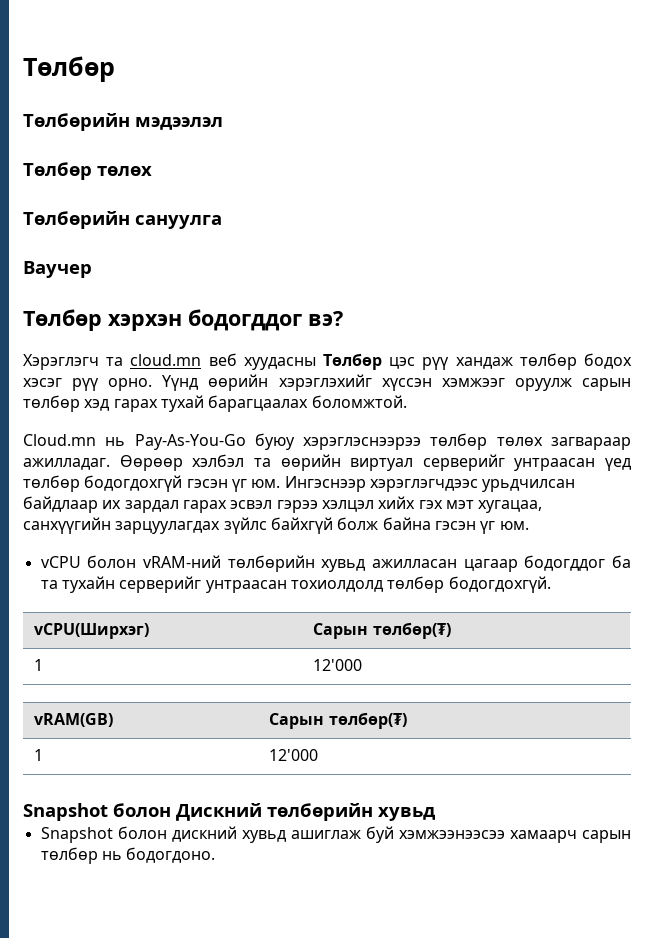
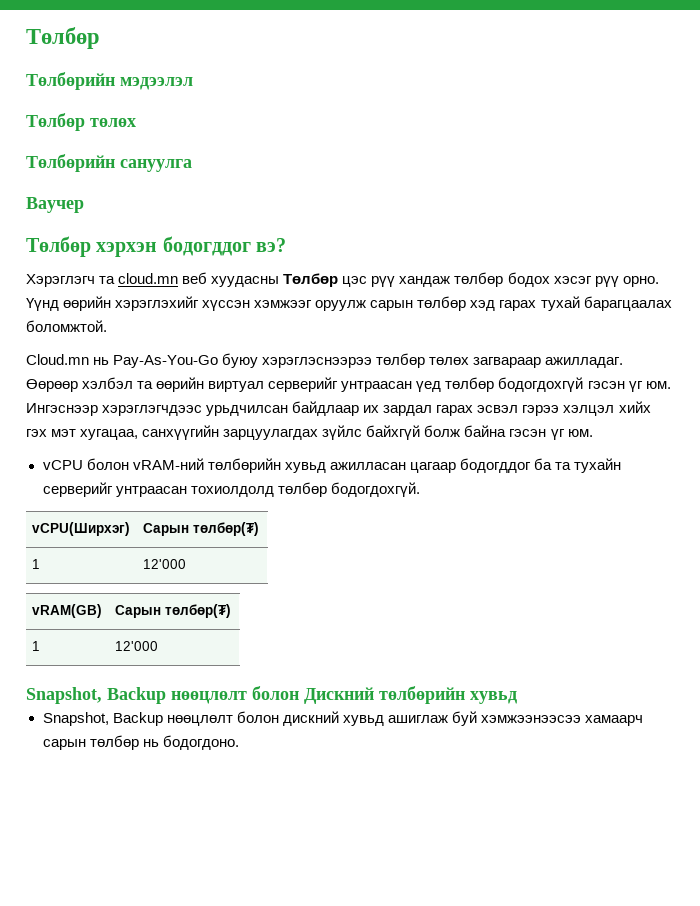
- Snapshot болон Дискний төлбөрийн хувьд
+ Snapshot, Backup нөөцлөлт болон Дискний төлбөрийн хувьд
- Snapshot болон дискний хувьд ашиглаж буй хэмжээнээсээ хамаарч сарын төлбөр нь бодогдоно.
+ Snapshot, Backup нөөцлөлт болон дискний хувьд ашиглаж буй хэмжээнээсээ хамаарч сарын төлбөр нь бодогдоно.

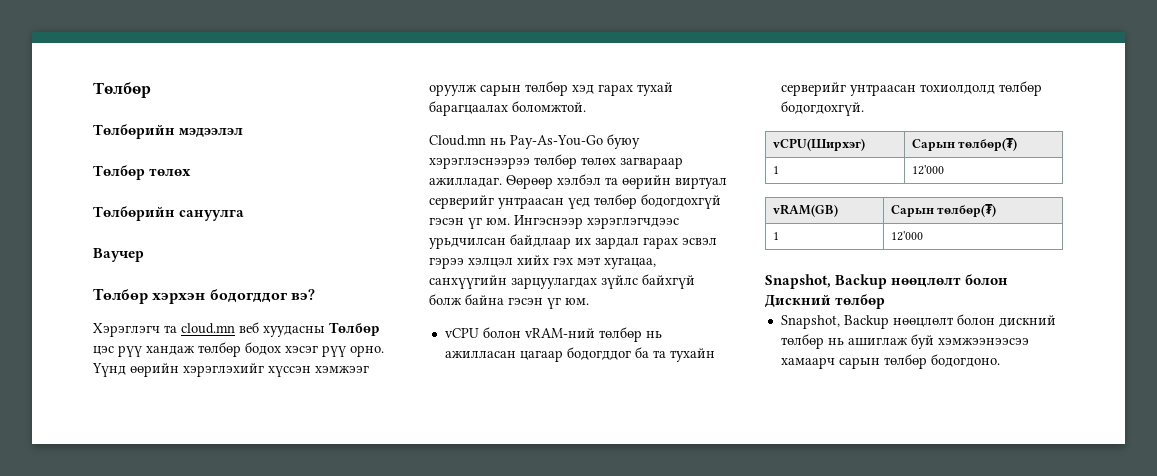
- vCPU болон vRAM-ний төлбөрийн хувьд ажилласан цагаар бодогддог ба та тухайн серверийг унтраасан тохиолдолд төлбөр бодогдохгүй.
+ vCPU болон vRAM-ний төлбөр нь ажилласан цагаар бодогддог ба та тухайн серверийг унтраасан тохиолдолд төлбөр бодогдохгүй.
- Snapshot, Backup нөөцлөлт болон Дискний төлбөрийн хувьд
+ Snapshot, Backup нөөцлөлт болон Дискний төлбөр
- Snapshot, Backup нөөцлөлт болон дискний хувьд ашиглаж буй хэмжээнээсээ хамаарч сарын төлбөр нь бодогдоно.
+ Snapshot, Backup нөөцлөлт болон дискний төлбөр нь ашиглаж буй хэмжээнээсээ хамаарч сарын төлбөр бодогдоно.

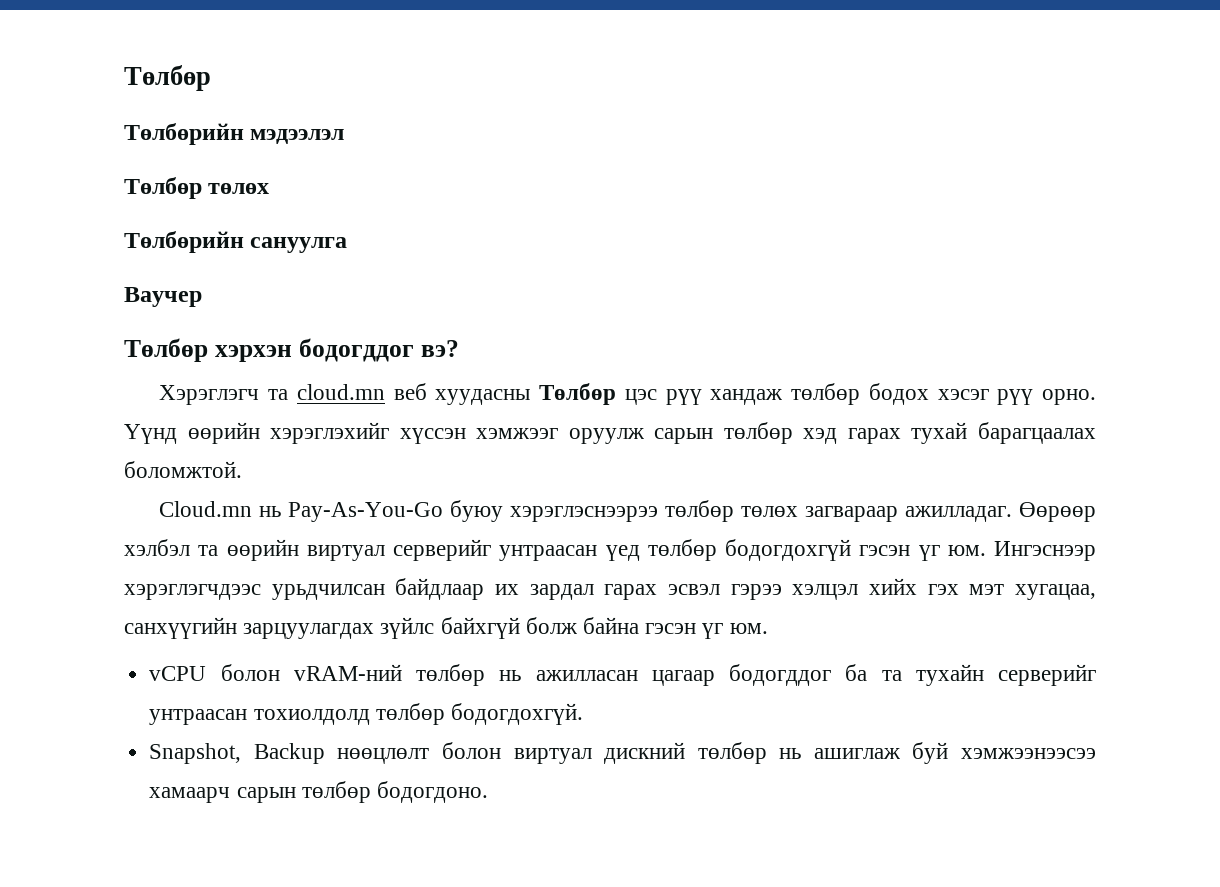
- vCPU(Ширхэг) | Сарын төлбөр(₮)
- 1 | 12'000
- vRAM(GB) | Сарын төлбөр(₮)
- 1 | 12'000
- Snapshot, Backup нөөцлөлт болон Дискний төлбөр
- Snapshot, Backup нөөцлөлт болон дискний төлбөр нь ашиглаж буй хэмжээнээсээ хамаарч сарын төлбөр бодогдоно.
+ Snapshot, Backup нөөцлөлт болон виртуал дискний төлбөр нь ашиглаж буй хэмжээнээсээ хамаарч сарын төлбөр бодогдоно.

